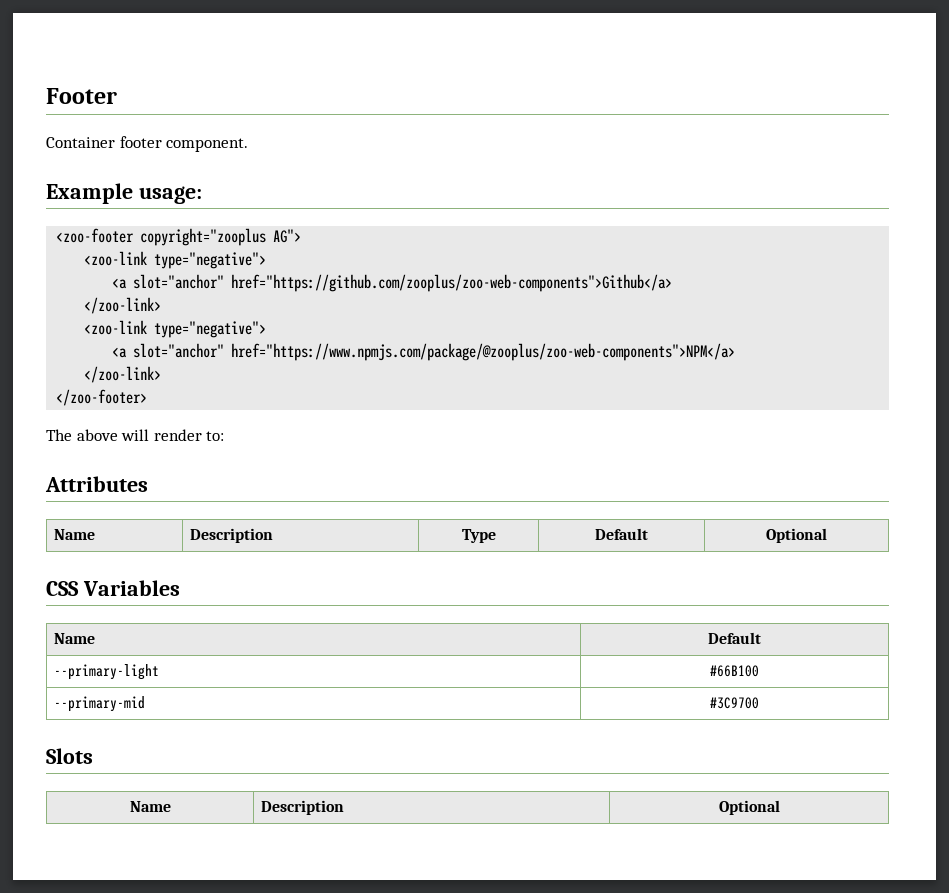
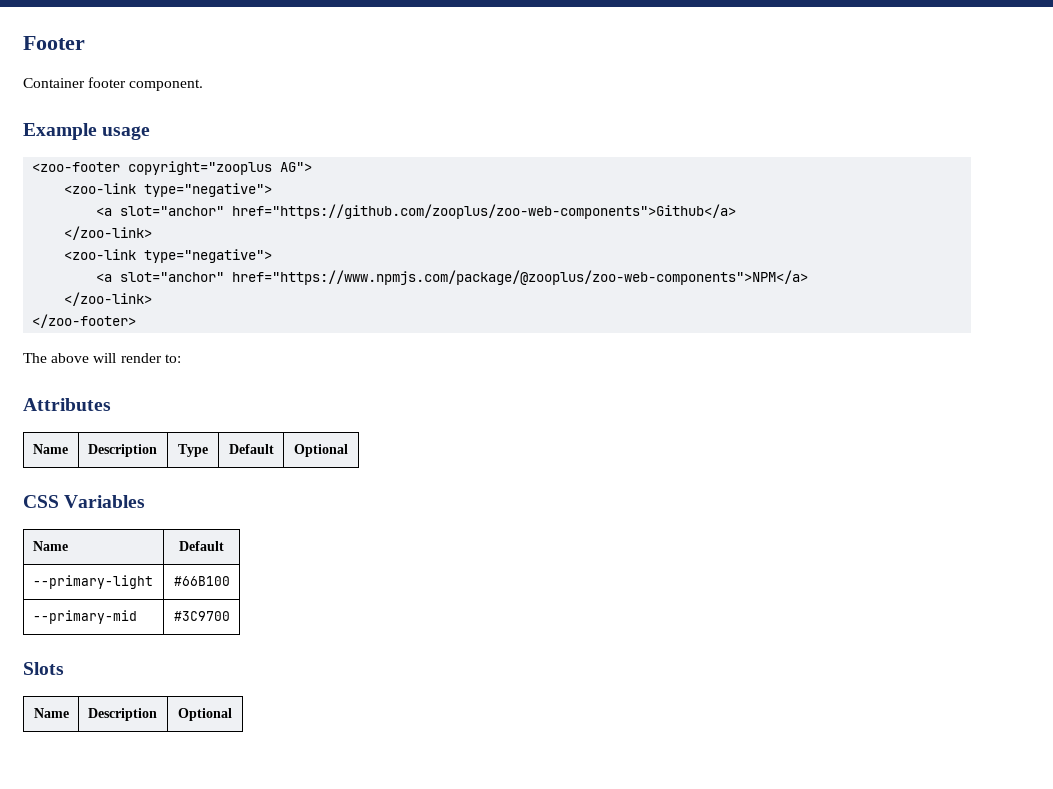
- Example usage:
+ Example usage

